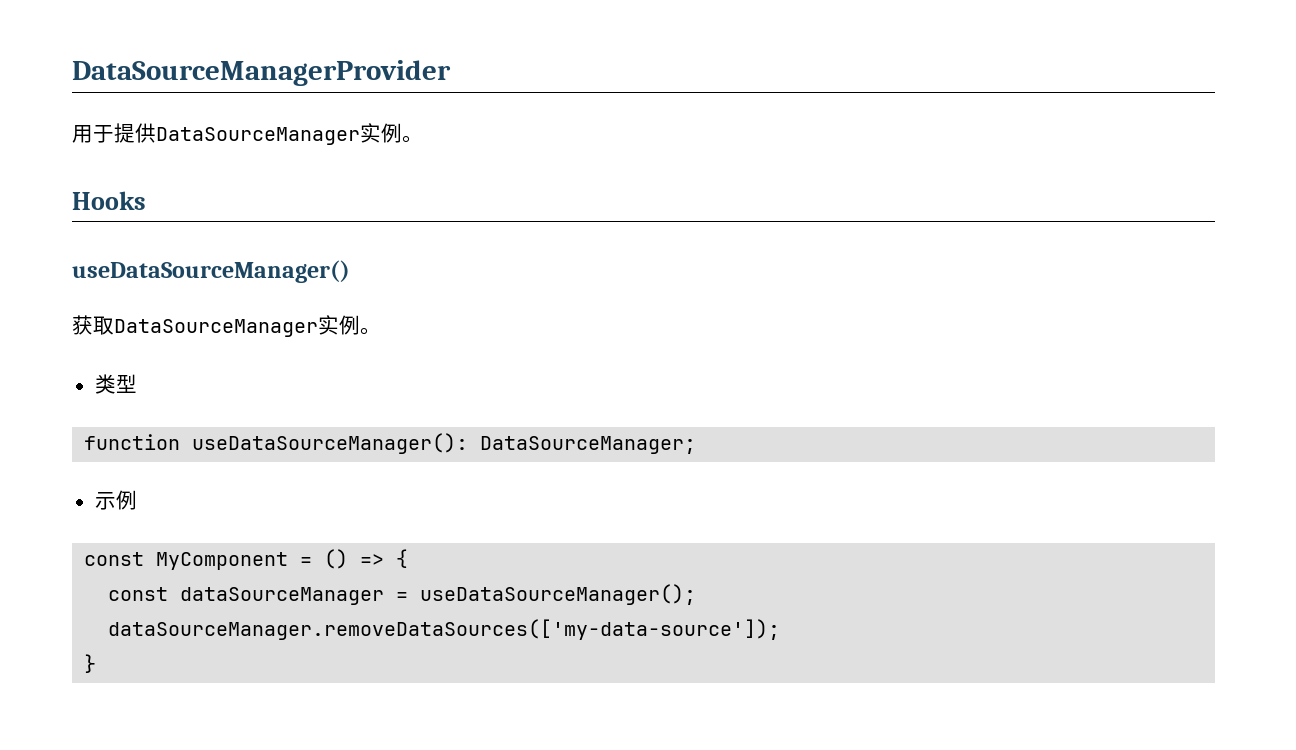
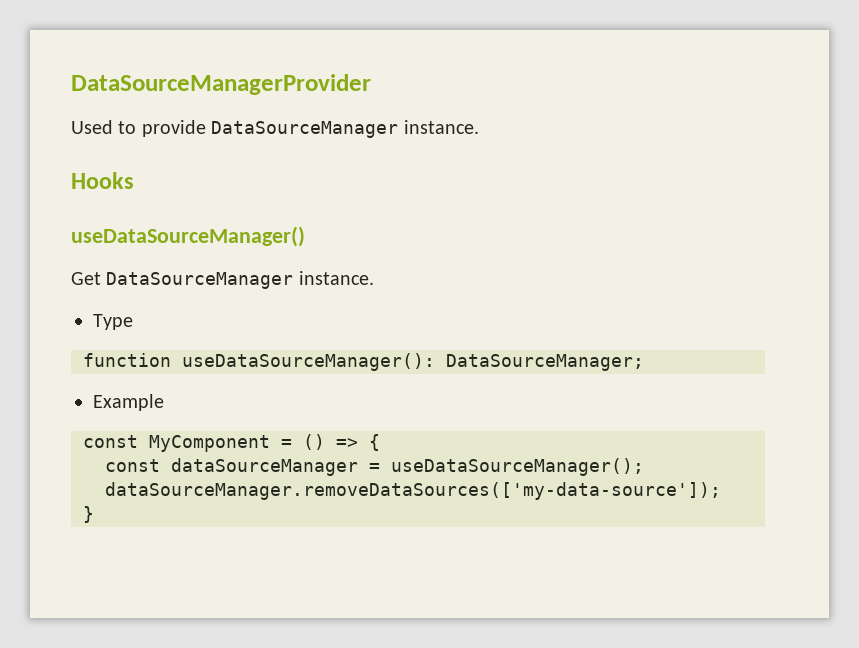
- 用于提供DataSourceManager实例。
+ Used to provide DataSourceManager instance.
  Hooks
  useDataSourceManager()
- 获取DataSourceManager实例。
- 类型
+ Get DataSourceManager instance.
+ Type
- 示例
+ Example

